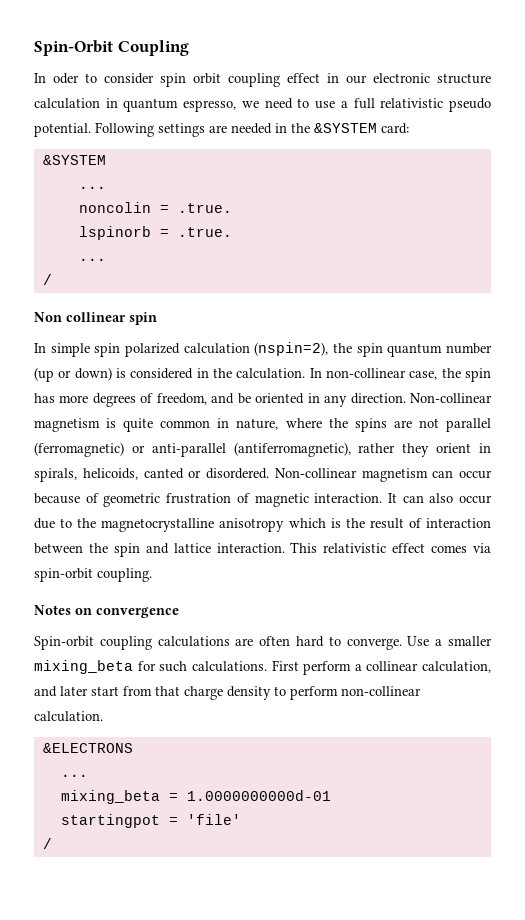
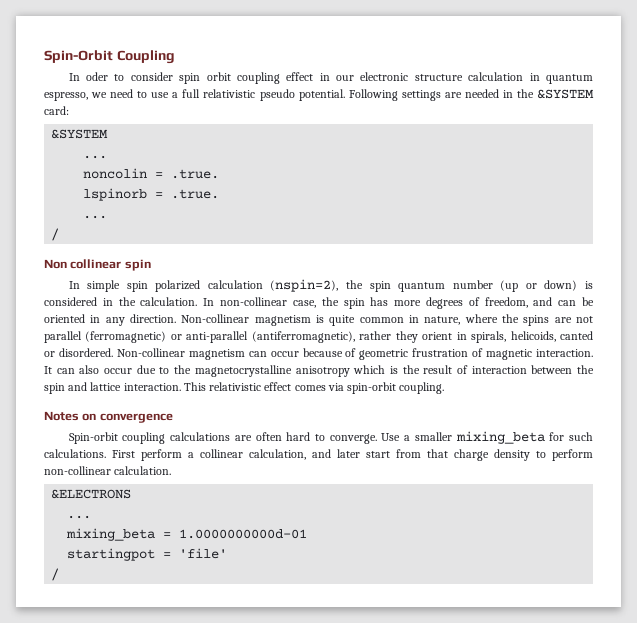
- In non-collinear case, the spin has more degrees of freedom, and be oriented in any direction.
+ In non-collinear case, the spin has more degrees of freedom, and can be oriented in any direction.

